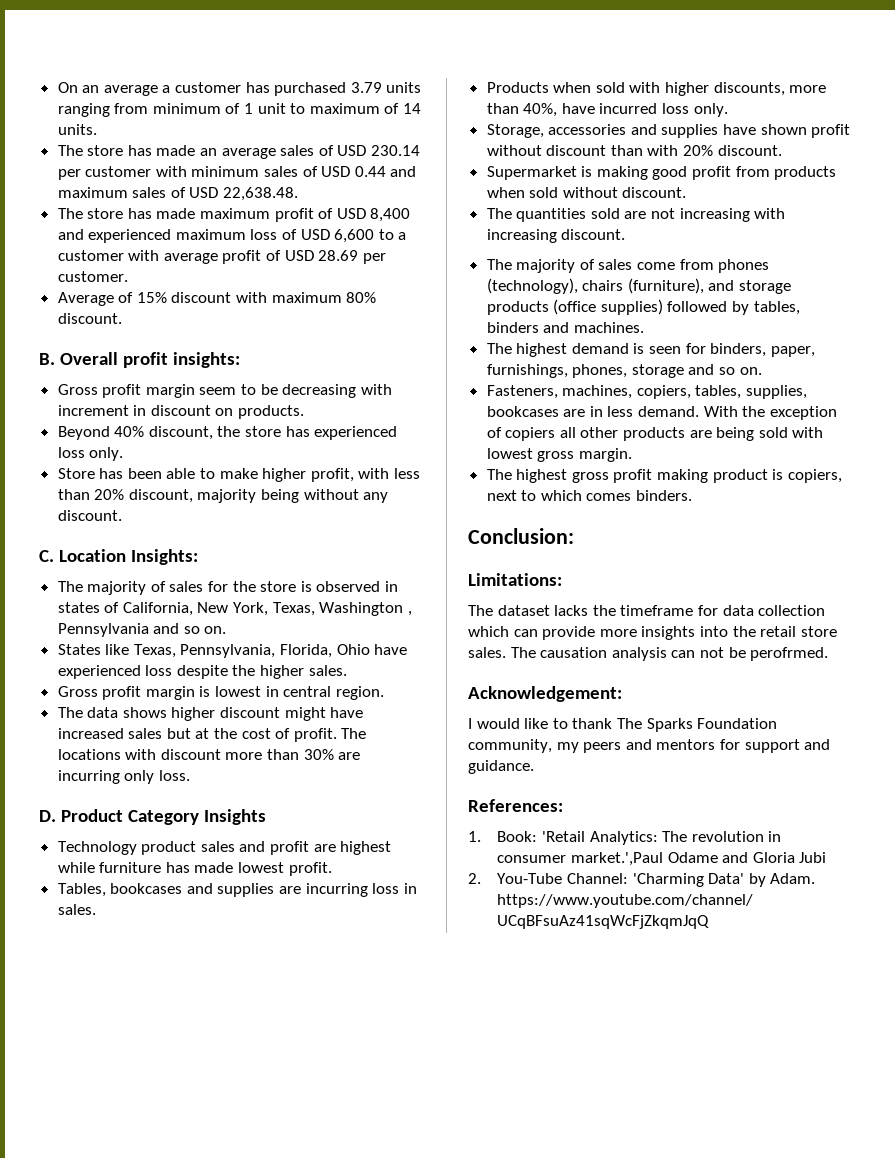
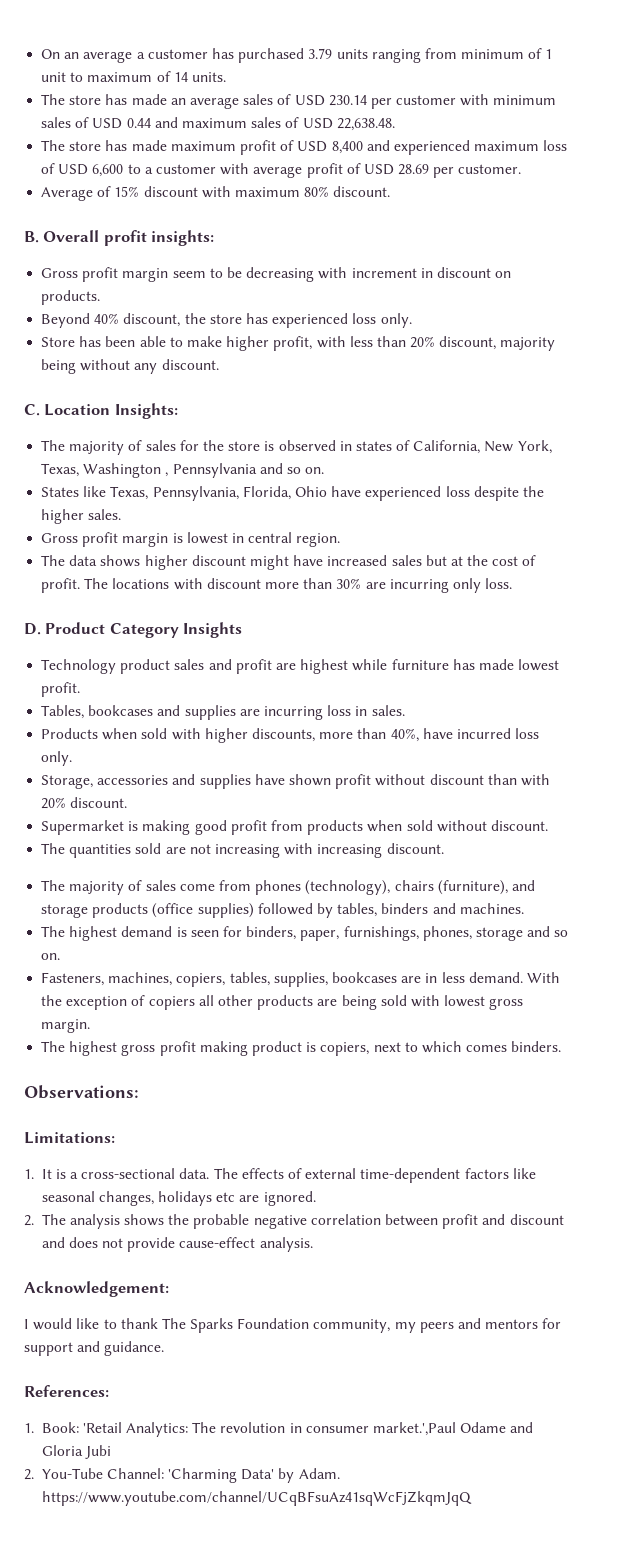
- Conclusion:
+ Observations:
- The dataset lacks the timeframe for data collection which can provide more insights into the retail store sales. The causation analysis can not be perofrmed.
+ 1. It is a cross-sectional data. The effects of external time-dependent factors like seasonal changes, holidays etc are ignored.
+ 2. The analysis shows the probable negative correlation between profit and discount and does not provide cause-effect analysis.

